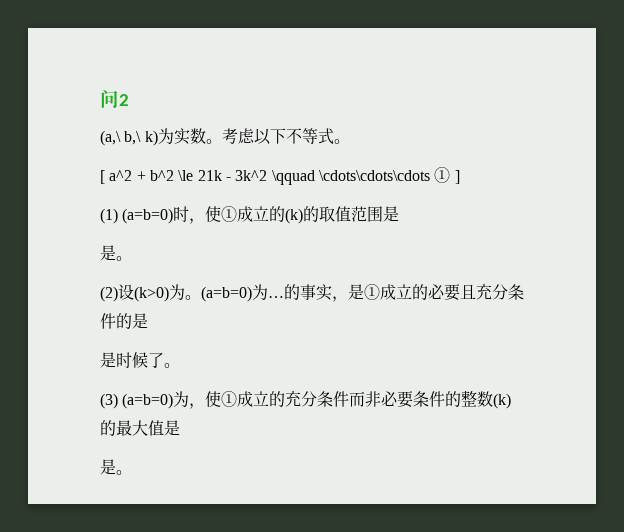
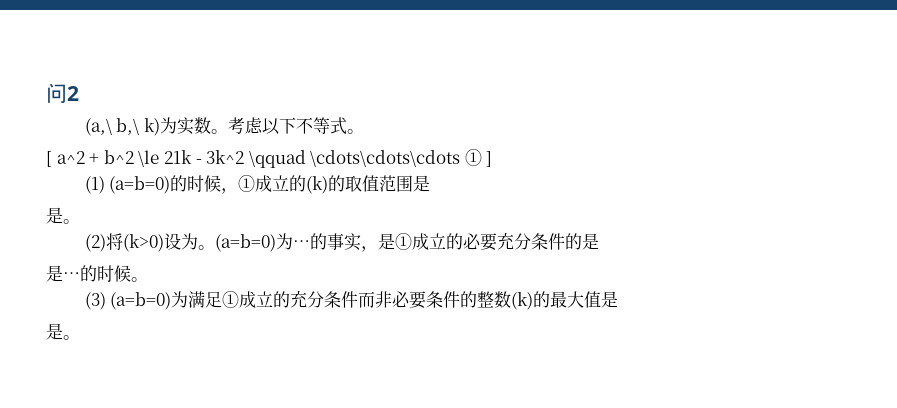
- (1) (a=b=0)时，使①成立的(k)的取值范围是
+ (1) (a=b=0)的时候，①成立的(k)的取值范围是
- (2)设(k>0)为。
+ (2)将(k>0)设为。
- 的事实，是①成立的必要且充分条件的是
+ 的事实，是①成立的必要充分条件的是
- 是时候了。
+ 是…的时候。
- (3) (a=b=0)为，使①成立的充分条件而非必要条件的整数(k)的最大值是
+ (3) (a=b=0)为满足①成立的充分条件而非必要条件的整数(k)的最大值是

